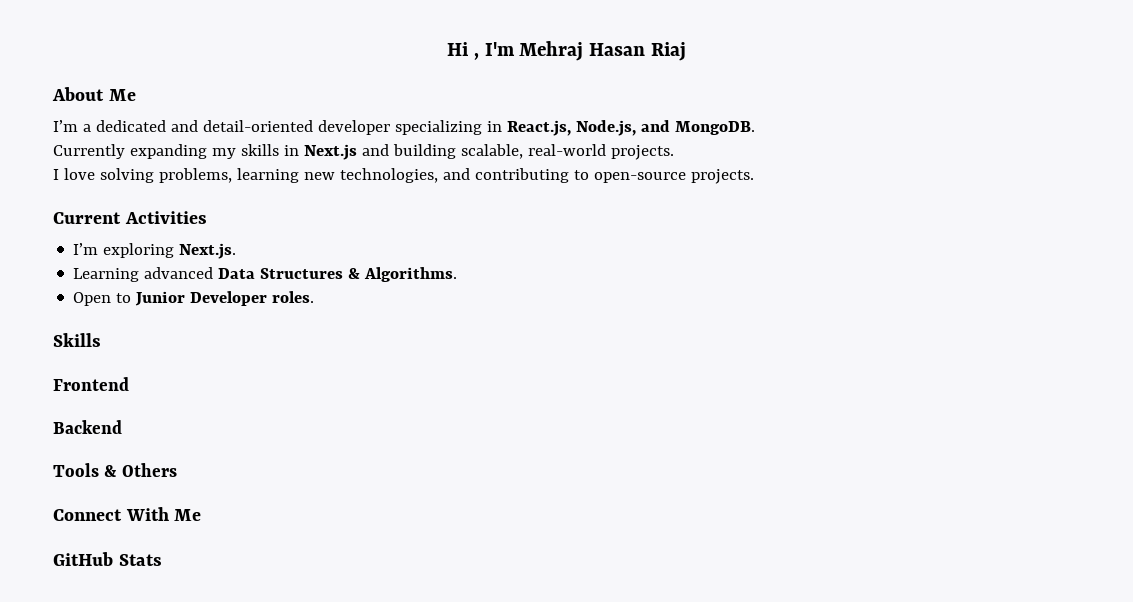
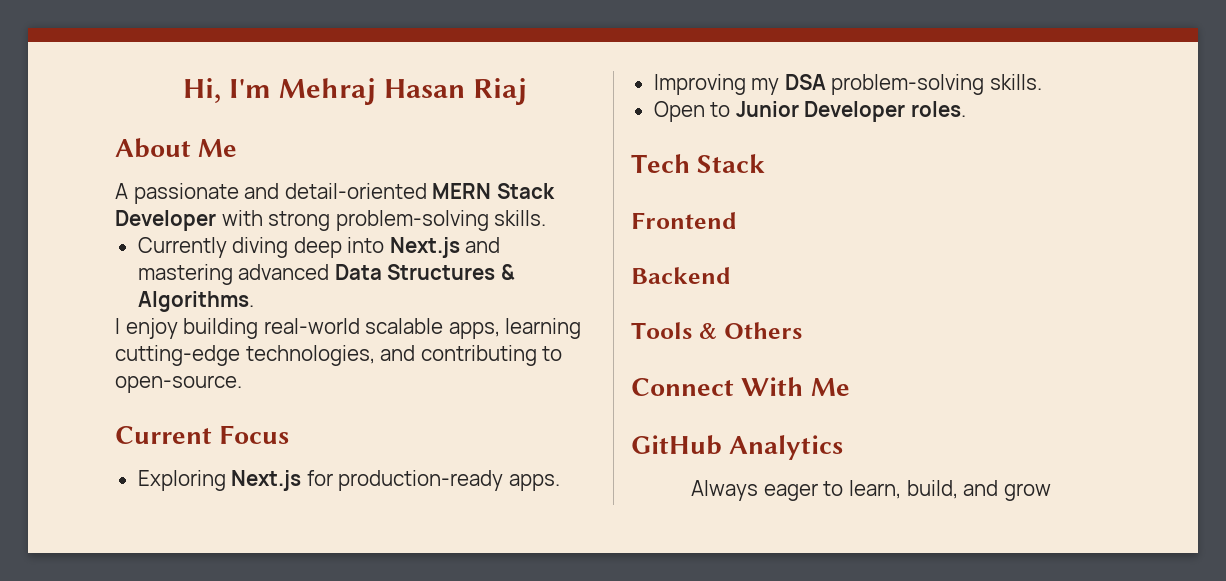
- Hi , I'm Mehraj Hasan Riaj
+ Hi, I'm Mehraj Hasan Riaj
- I’m a dedicated and detail-oriented developer specializing in React.js, Node.js, and MongoDB.
- Currently expanding my skills in Next.js and building scalable, real-world projects.
- I love solving problems, learning new technologies, and contributing to open-source projects.
- Current Activities
- I’m exploring Next.js.
- Learning advanced Data Structures & Algorithms.
+ A passionate and detail-oriented MERN Stack Developer with strong problem-solving skills.
+ Currently diving deep into Next.js and mastering advanced Data Structures & Algorithms.
+ I enjoy building real-world scalable apps, learning cutting-edge technologies, and contributing to open-source.
+ Current Focus
+ Exploring Next.js for production-ready apps.
+ Improving my DSA problem-solving skills.
- Skills
+ Tech Stack
- GitHub Stats
+ GitHub Analytics
+ Always eager to learn, build, and grow

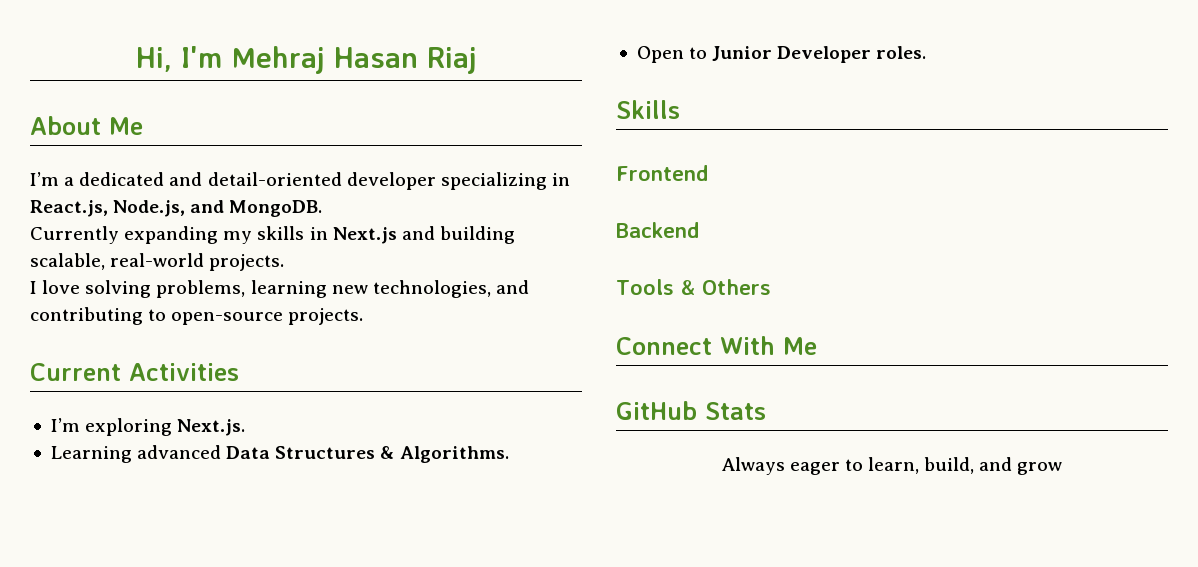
- A passionate and detail-oriented MERN Stack Developer with strong problem-solving skills.
- Currently diving deep into Next.js and mastering advanced Data Structures & Algorithms.
+ I’m a dedicated and detail-oriented developer specializing in React.js, Node.js, and MongoDB.
+ Currently expanding my skills in Next.js and building scalable, real-world projects.
+ I love solving problems, learning new technologies, and contributing to open-source projects.
+ Current Activities
+ I’m exploring Next.js.
+ Learning advanced Data Structures & Algorithms.
- I enjoy building real-world scalable apps, learning cutting-edge technologies, and contributing to open-source.
- Current Focus
- Exploring Next.js for production-ready apps.
- Improving my DSA problem-solving skills.
- Tech Stack
+ Skills
- GitHub Analytics
+ GitHub Stats

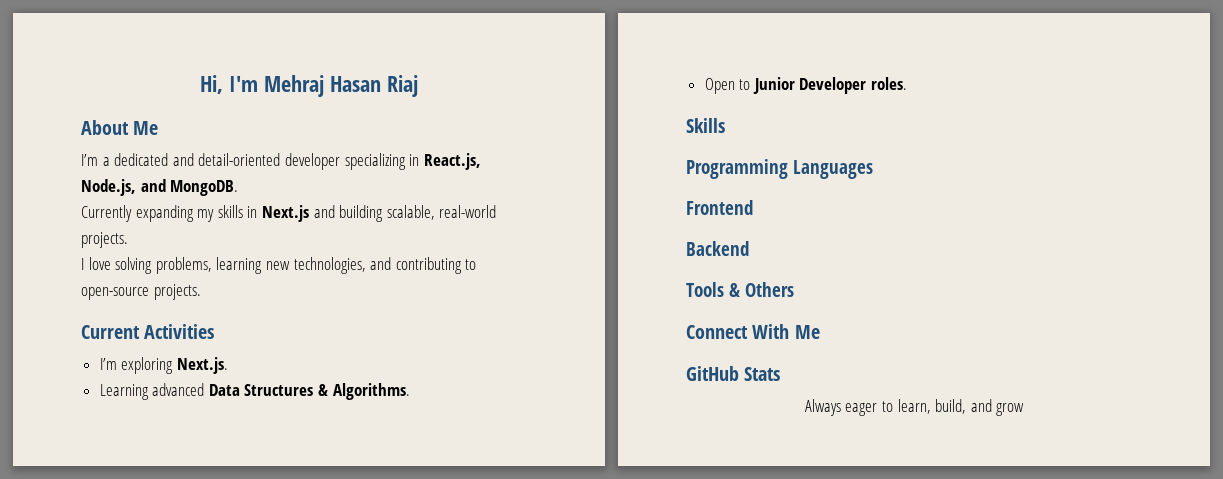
+ Programming Languages

